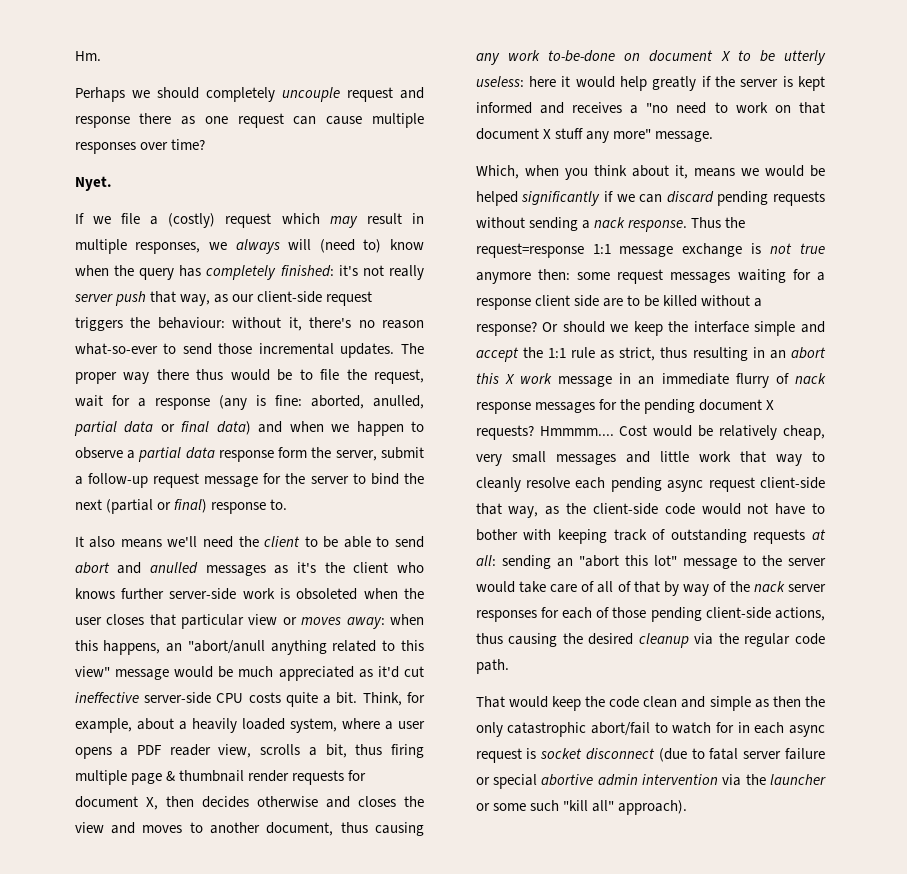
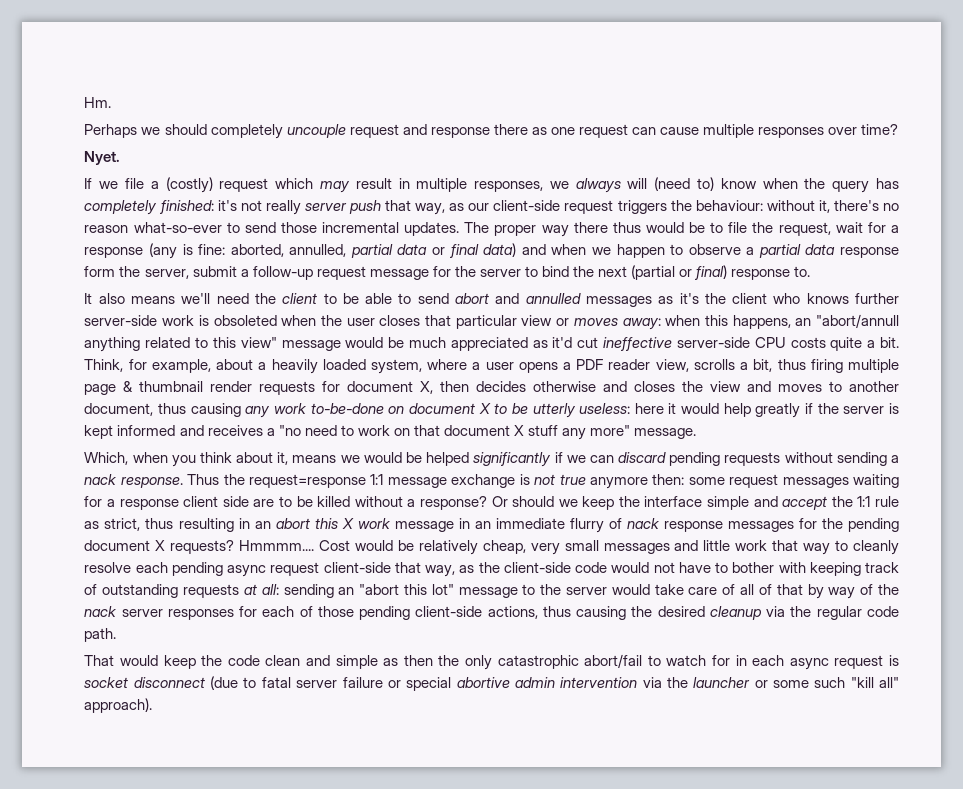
- The proper way there thus would be to file the request, wait for a response (any is fine: aborted, anulled, partial data or final data) and when we happen to observe a partial data response form the server, submit a follow-up request message for the server to bind the next (partial or final) response to.
+ The proper way there thus would be to file the request, wait for a response (any is fine: aborted, annulled, partial data or final data) and when we happen to observe a partial data response form the server, submit a follow-up request message for the server to bind the next (partial or final) response to.
- It also means we'll need the client to be able to send abort and anulled messages as it's the client who knows further server-side work is obsoleted when the user closes that particular view or moves away: when this happens, an "abort/anull anything related to this view" message would be much appreciated as it'd cut ineffective server-side CPU costs quite a bit.
+ It also means we'll need the client to be able to send abort and annulled messages as it's the client who knows further server-side work is obsoleted when the user closes that particular view or moves away: when this happens, an "abort/annull anything related to this view" message would be much appreciated as it'd cut ineffective server-side CPU costs quite a bit.

